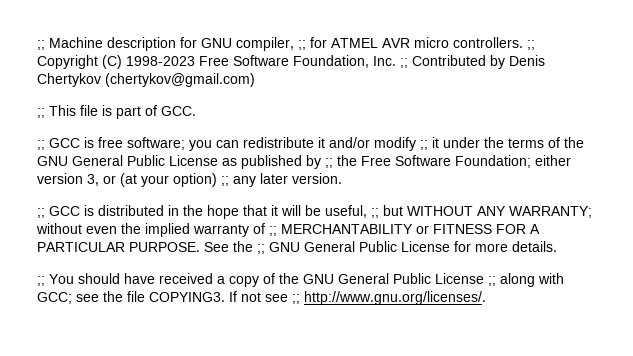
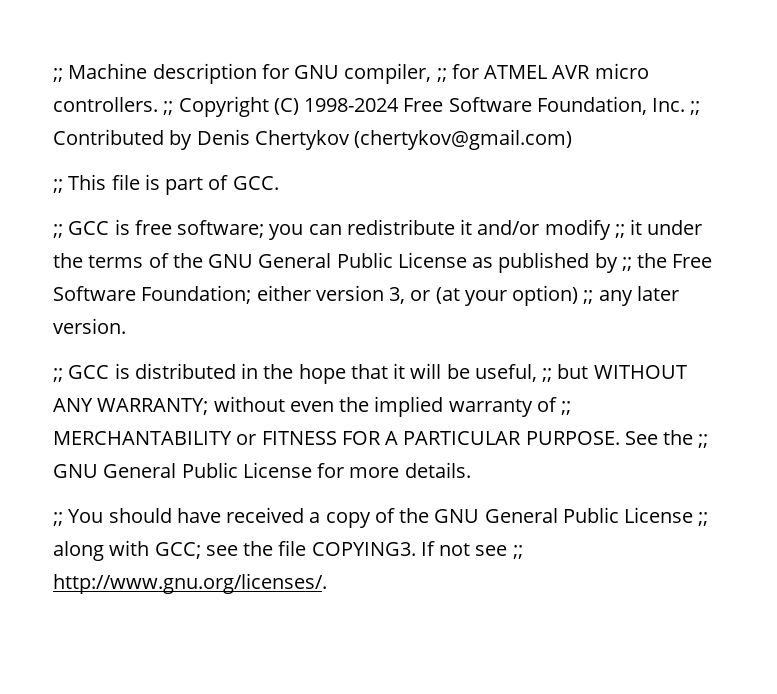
- ;; Machine description for GNU compiler, ;; for ATMEL AVR micro controllers. ;; Copyright (C) 1998-2023 Free Software Foundation, Inc. ;; Contributed by Denis Chertykov (chertykov@gmail.com)
+ ;; Machine description for GNU compiler, ;; for ATMEL AVR micro controllers. ;; Copyright (C) 1998-2024 Free Software Foundation, Inc. ;; Contributed by Denis Chertykov (chertykov@gmail.com)

